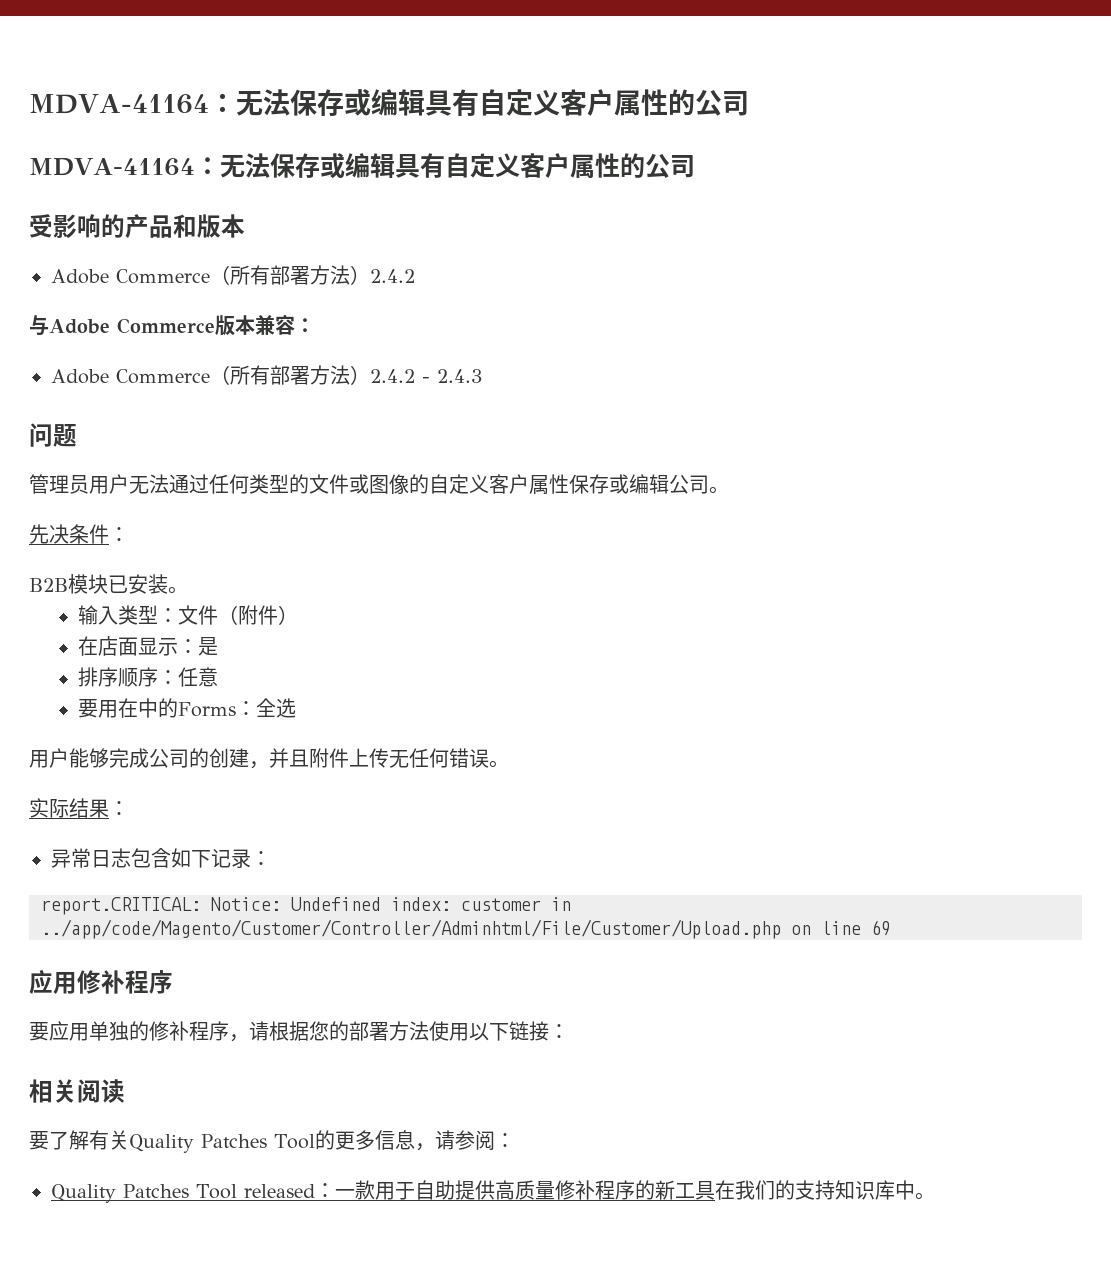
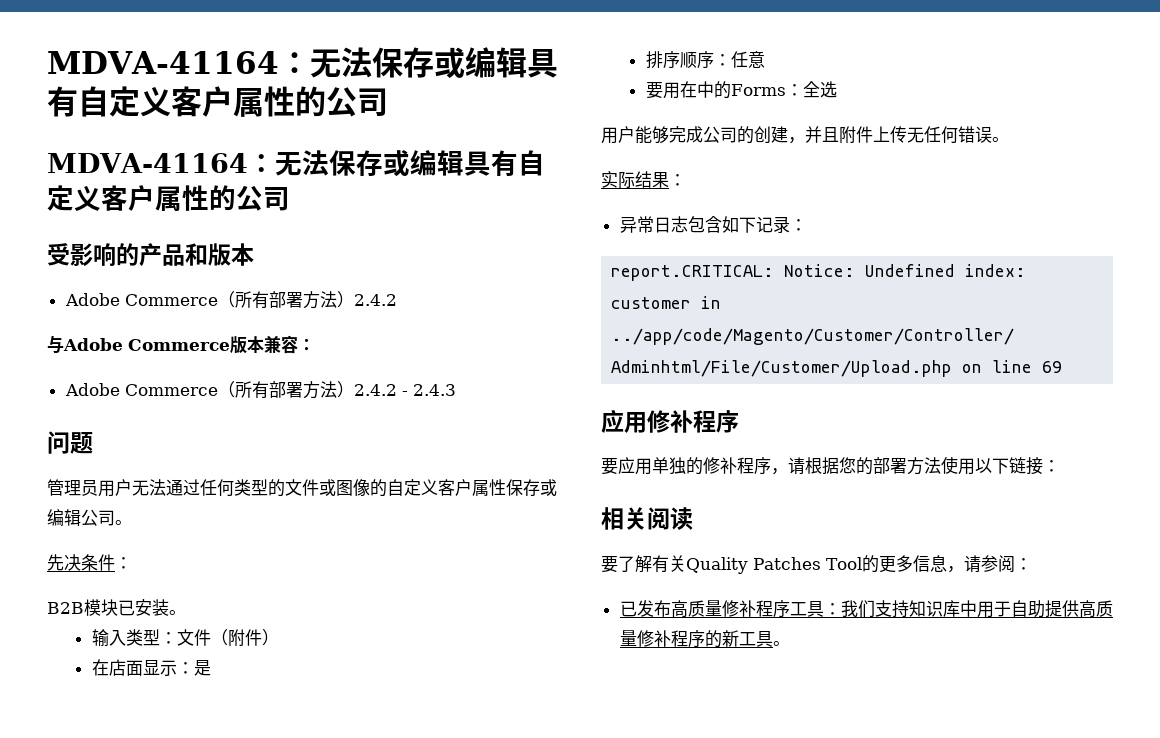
- Quality Patches Tool released：一款用于自助提供高质量修补程序的新工具在我们的支持知识库中。
+ 已发布高质量修补程序工具：我们支持知识库中用于自助提供高质量修补程序的新工具。

